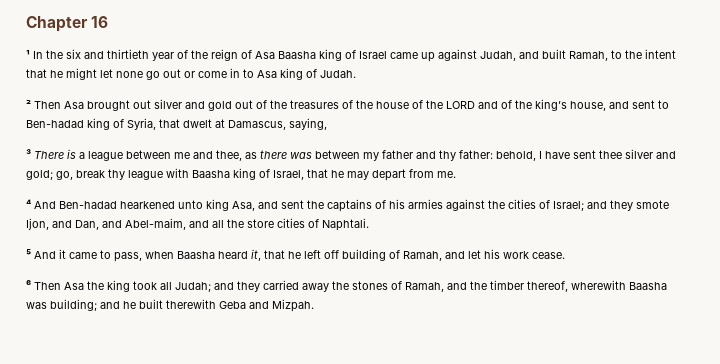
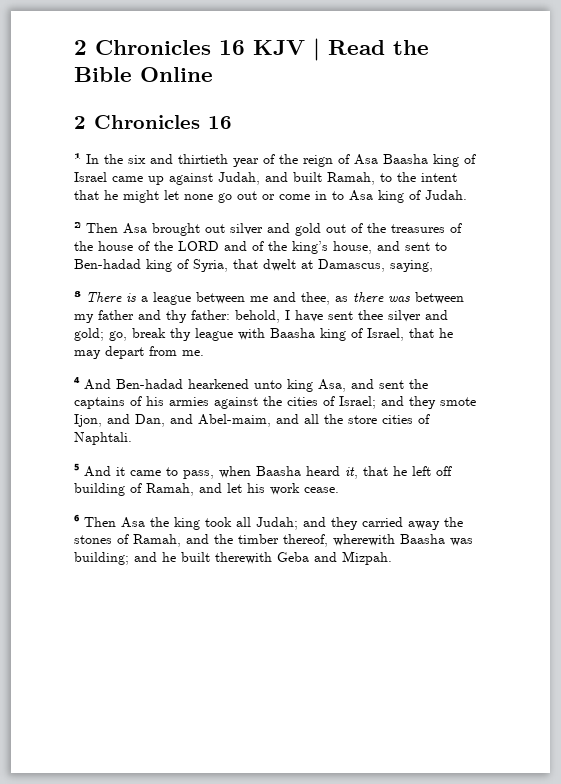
- Chapter 16
+ 2 Chronicles 16 KJV | Read the Bible Online
+ 2 Chronicles 16

